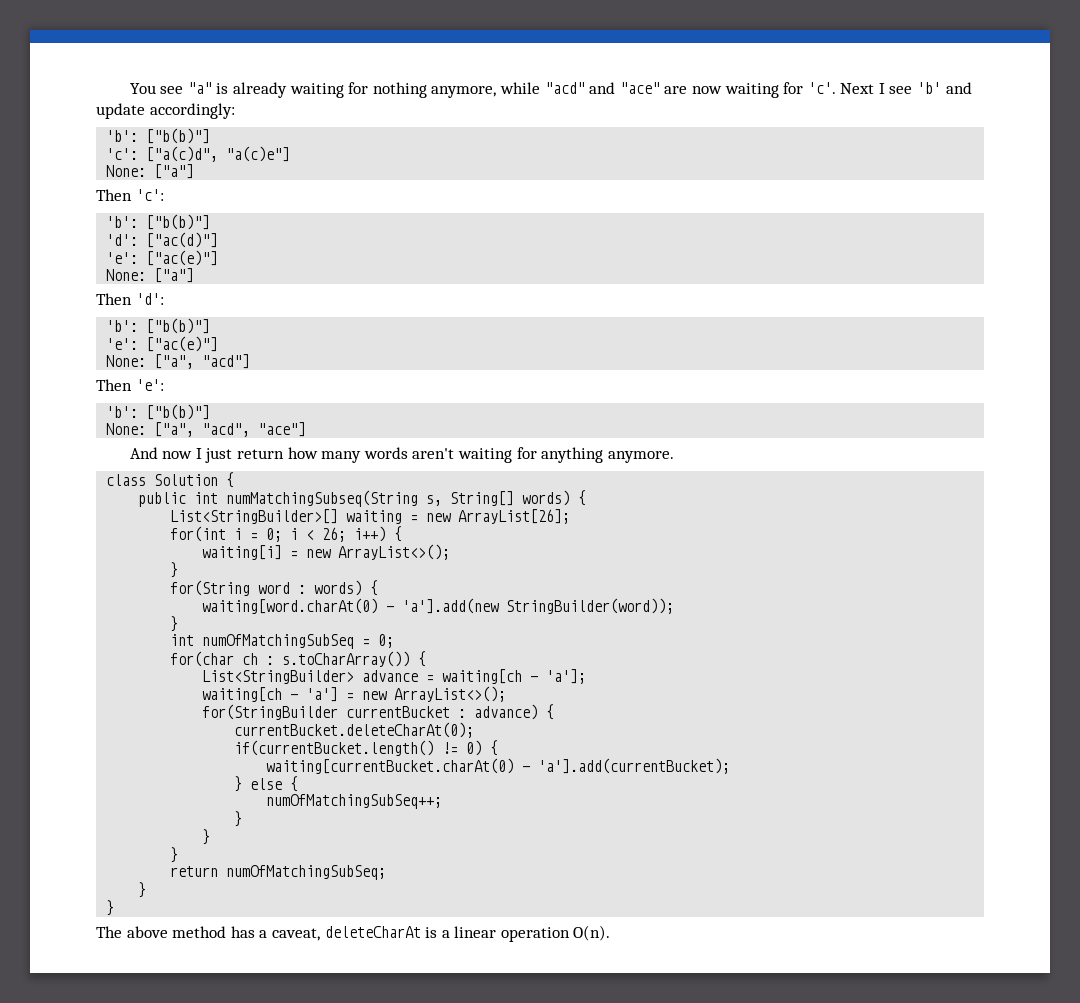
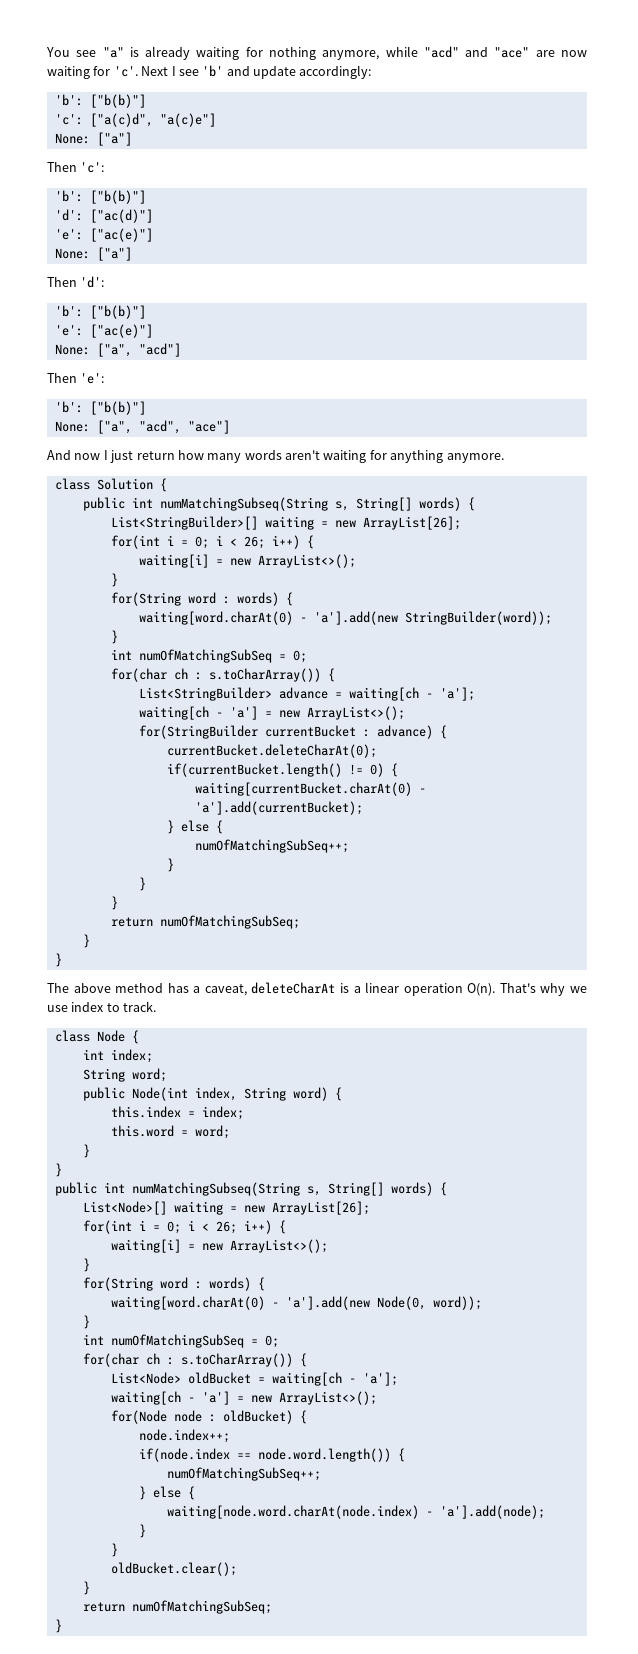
+ That's why we use index to track.
+ class Node {
+ int index;
+ String word;
+ public Node(int index, String word) {
+ this.index = index;
+ this.word = word;
+ }
+ }
+ public int numMatchingSubseq(String s, String[] words) {
+ List<Node>[] waiting = new ArrayList[26];
+ for(int i = 0; i < 26; i++) {
+ waiting[i] = new ArrayList<>();
+ }
+ for(String word : words) {
+ waiting[word.charAt(0) - 'a'].add(new Node(0, word));
+ }
+ int numOfMatchingSubSeq = 0;
+ for(char ch : s.toCharArray()) {
+ List<Node> oldBucket = waiting[ch - 'a'];
+ waiting[ch - 'a'] = new ArrayList<>();
+ for(Node node : oldBucket) {
+ node.index++;
+ if(node.index == node.word.length()) {
+ numOfMatchingSubSeq++;
+ } else {
+ waiting[node.word.charAt(node.index) - 'a'].add(node);
+ }
+ }
+ oldBucket.clear();
+ }
+ return numOfMatchingSubSeq;
+ }

